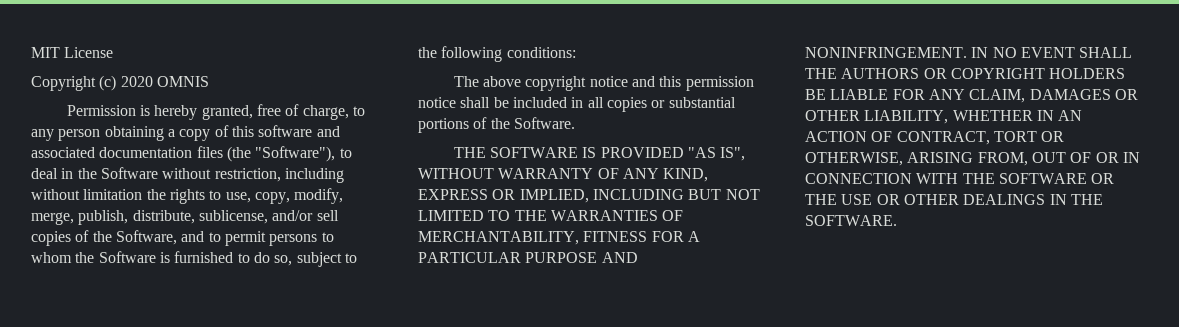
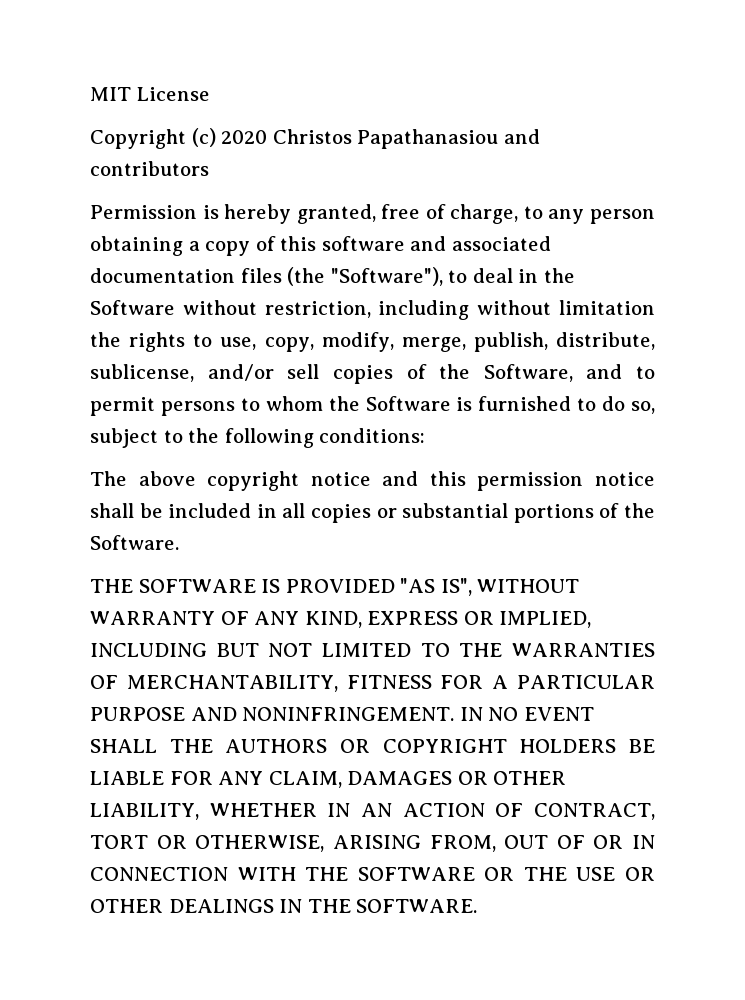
- Copyright (c) 2020 OMNIS
+ Copyright (c) 2020 Christos Papathanasiou and contributors

